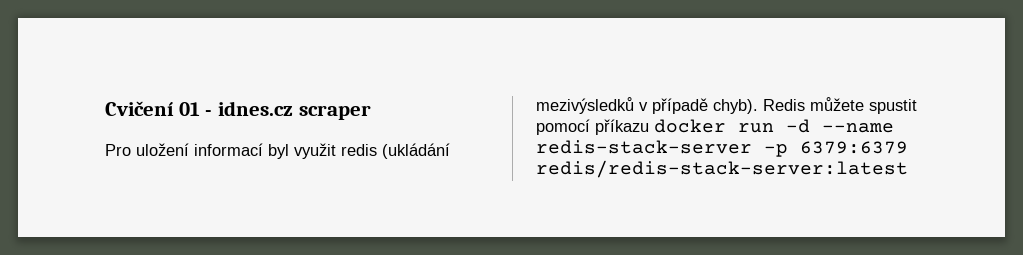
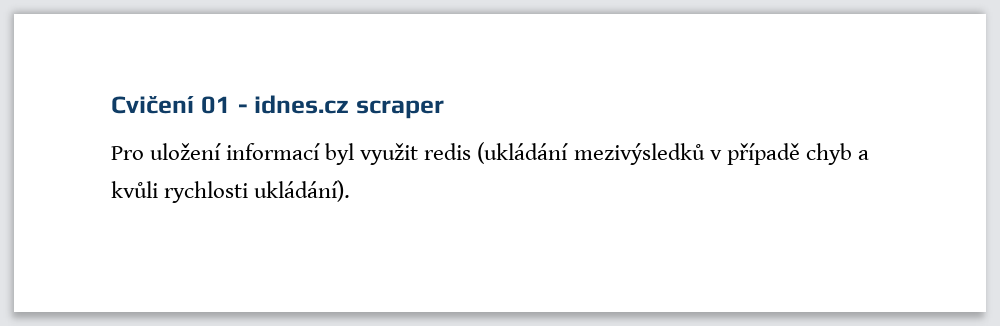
- Pro uložení informací byl využit redis (ukládání mezivýsledků v případě chyb). Redis můžete spustit pomocí příkazu docker run -d --name redis-stack-server -p 6379:6379 redis/redis-stack-server:latest
+ Pro uložení informací byl využit redis (ukládání mezivýsledků v případě chyb a kvůli rychlosti ukládání).

